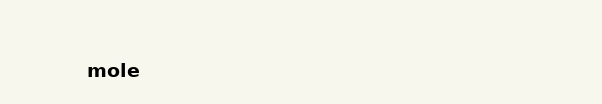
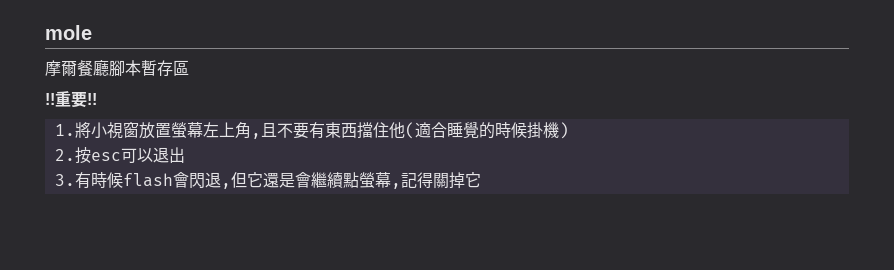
+ 摩爾餐廳腳本暫存區
+ !!重要!!
+ 1.將小視窗放置螢幕左上角,且不要有東西擋住他(適合睡覺的時候掛機)
+ 2.按esc可以退出
+ 3.有時候flash會閃退,但它還是會繼續點螢幕,記得關掉它

